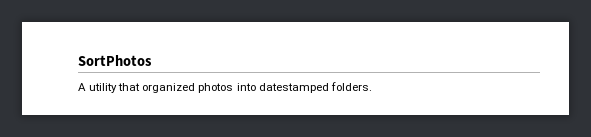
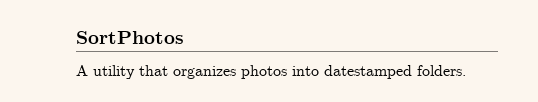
- A utility that organized photos into datestamped folders.
+ A utility that organizes photos into datestamped folders.

